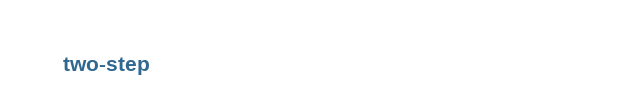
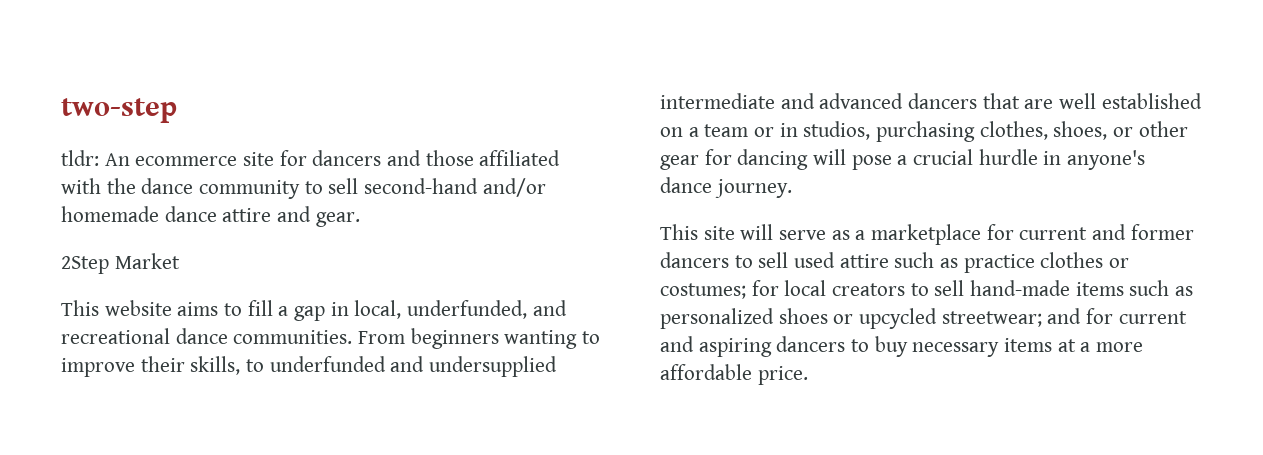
+ tldr: An ecommerce site for dancers and those affiliated with the dance community to sell second-hand and/or homemade dance attire and gear.
+ 2Step Market
+ This website aims to fill a gap in local, underfunded, and recreational dance communities. From beginners wanting to improve their skills, to underfunded and undersupplied intermediate and advanced dancers that are well established on a team or in studios, purchasing clothes, shoes, or other gear for dancing will pose a crucial hurdle in anyone's dance journey.
+ This site will serve as a marketplace for current and former dancers to sell used attire such as practice clothes or costumes; for local creators to sell hand-made items such as personalized shoes or upcycled streetwear; and for current and aspiring dancers to buy necessary items at a more affordable price.

